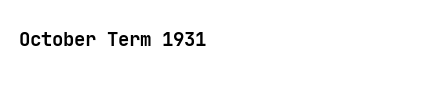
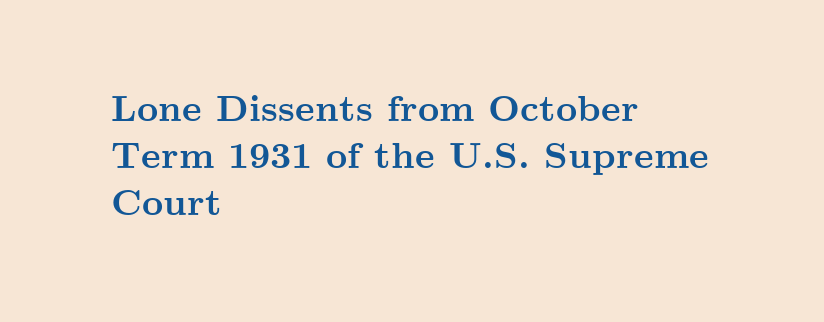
- October Term 1931
+ Lone Dissents from October Term 1931 of the U.S. Supreme Court

